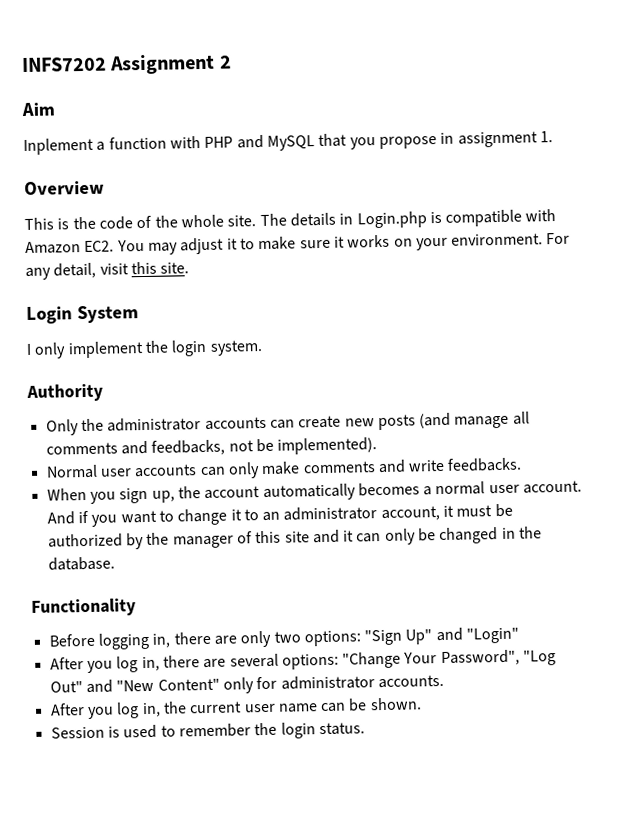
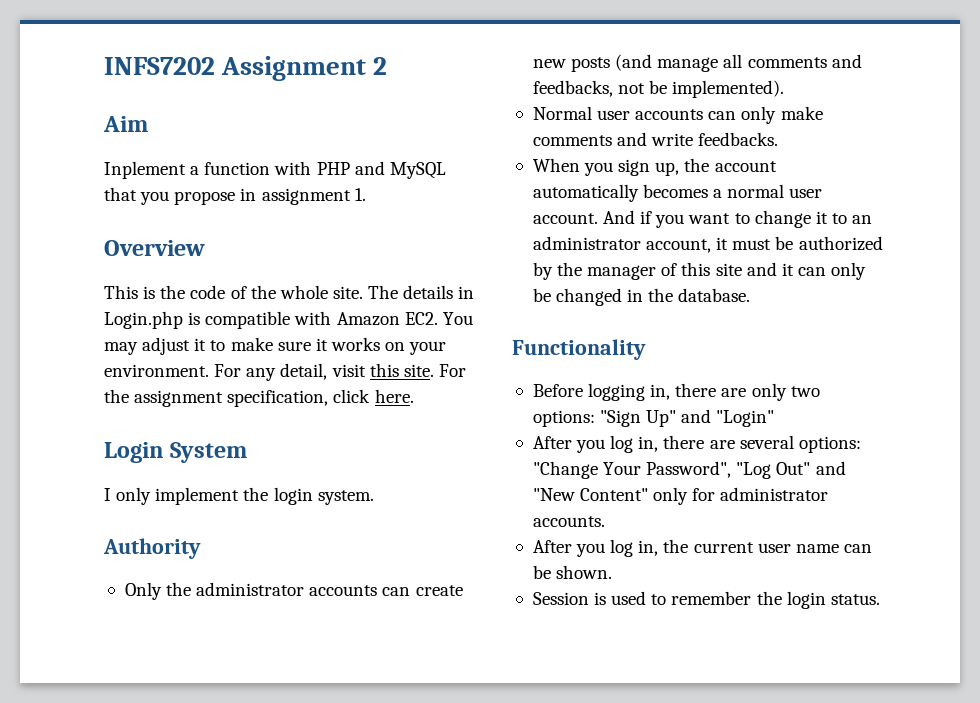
+ For the assignment specification, click here.

